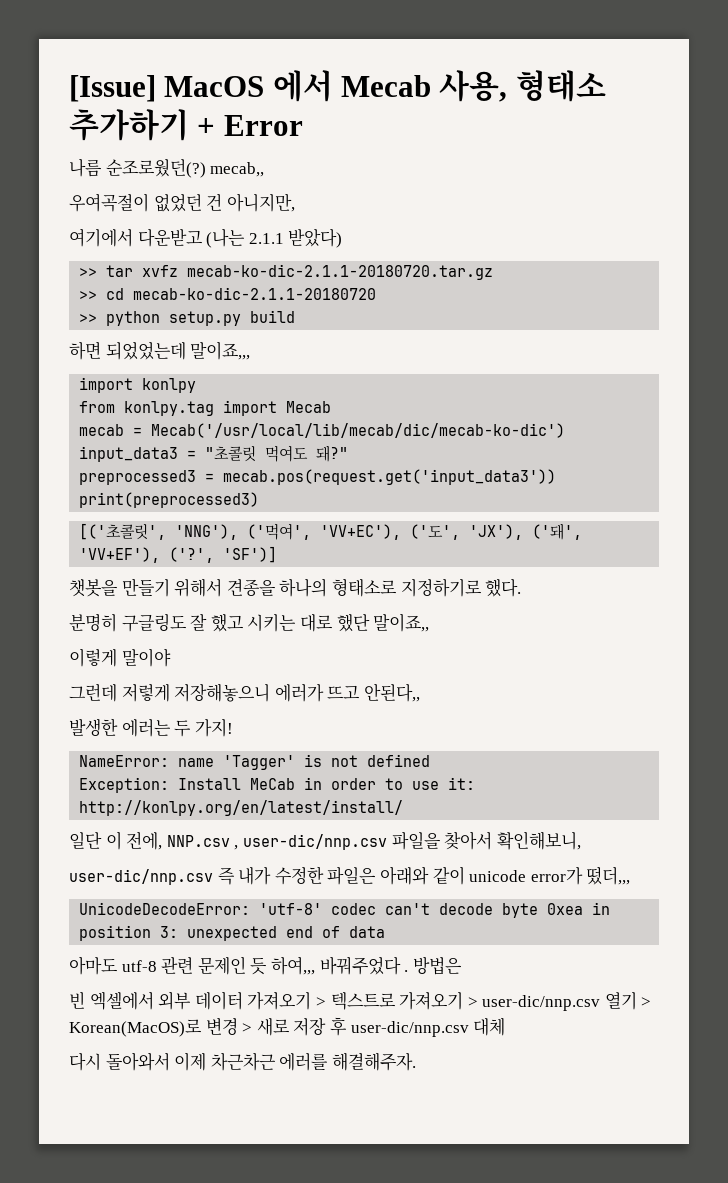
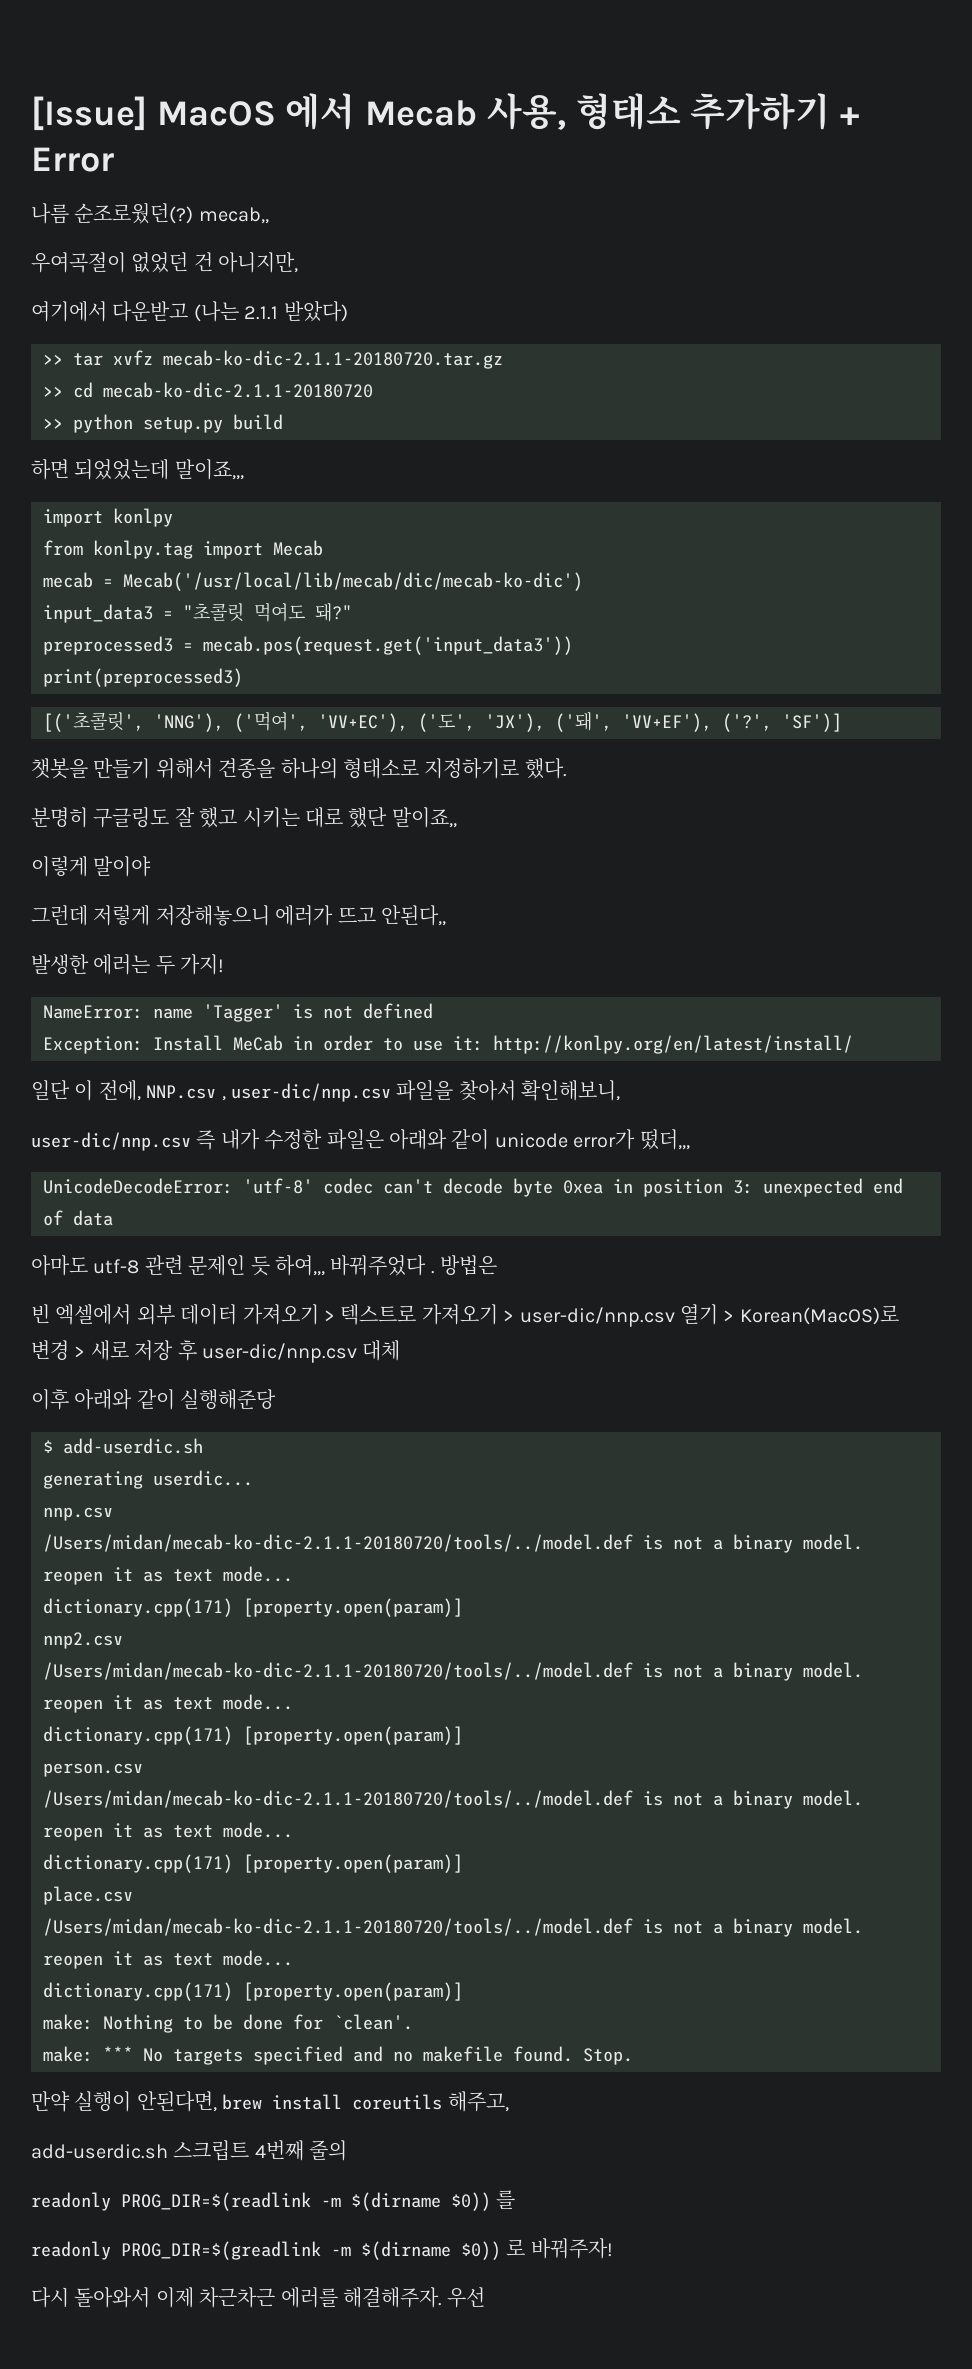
+ 이후 아래와 같이 실행해준당
+ $ add-userdic.sh
+ generating userdic...
+ nnp.csv
+ /Users/midan/mecab-ko-dic-2.1.1-20180720/tools/../model.def is not a binary model. reopen it as text mode...
+ dictionary.cpp(171) [property.open(param)]
+ nnp2.csv
+ /Users/midan/mecab-ko-dic-2.1.1-20180720/tools/../model.def is not a binary model. reopen it as text mode...
+ dictionary.cpp(171) [property.open(param)]
+ person.csv
+ /Users/midan/mecab-ko-dic-2.1.1-20180720/tools/../model.def is not a binary model. reopen it as text mode...
+ dictionary.cpp(171) [property.open(param)]
+ place.csv
+ /Users/midan/mecab-ko-dic-2.1.1-20180720/tools/../model.def is not a binary model. reopen it as text mode...
+ dictionary.cpp(171) [property.open(param)]
+ make: Nothing to be done for `clean'.
+ make: *** No targets specified and no makefile found. Stop.
+ 만약 실행이 안된다면, brew install coreutils 해주고,
+ add-userdic.sh 스크립트 4번째 줄의
+ readonly PROG_DIR=$(readlink -m $(dirname $0)) 를
+ readonly PROG_DIR=$(greadlink -m $(dirname $0)) 로 바꿔주자!
+ 우선

